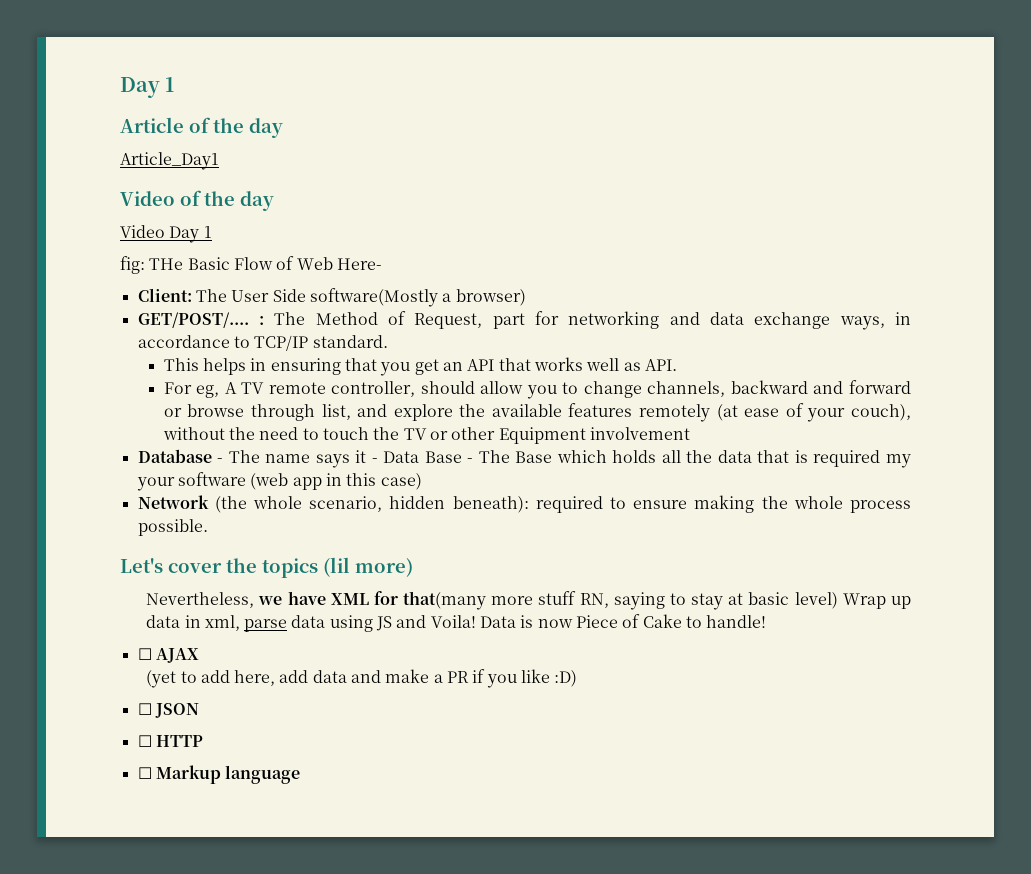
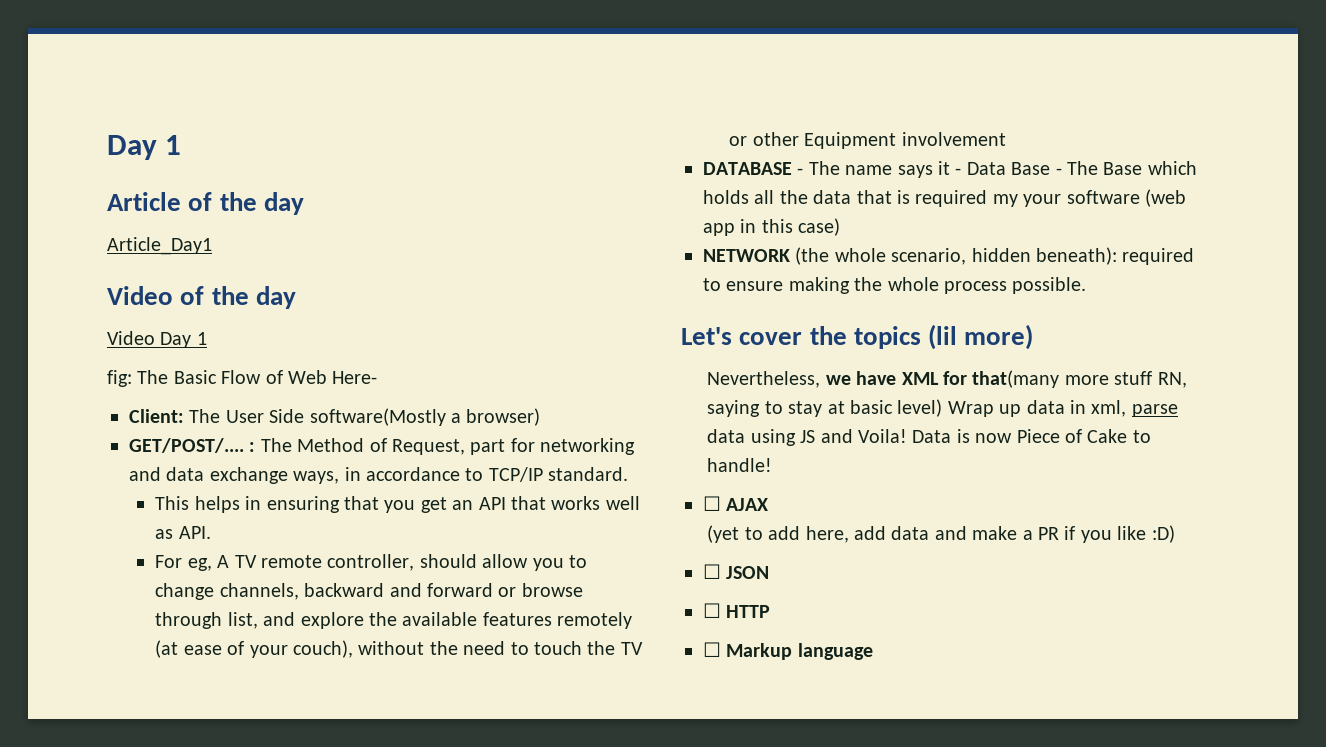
- fig: THe Basic Flow of Web Here-
+ fig: The Basic Flow of Web Here-
- Database - The name says it - Data Base - The Base which holds all the data that is required my your software (web app in this case)
+ DATABASE - The name says it - Data Base - The Base which holds all the data that is required my your software (web app in this case)
- Network (the whole scenario, hidden beneath): required to ensure making the whole process possible.
+ NETWORK (the whole scenario, hidden beneath): required to ensure making the whole process possible.

